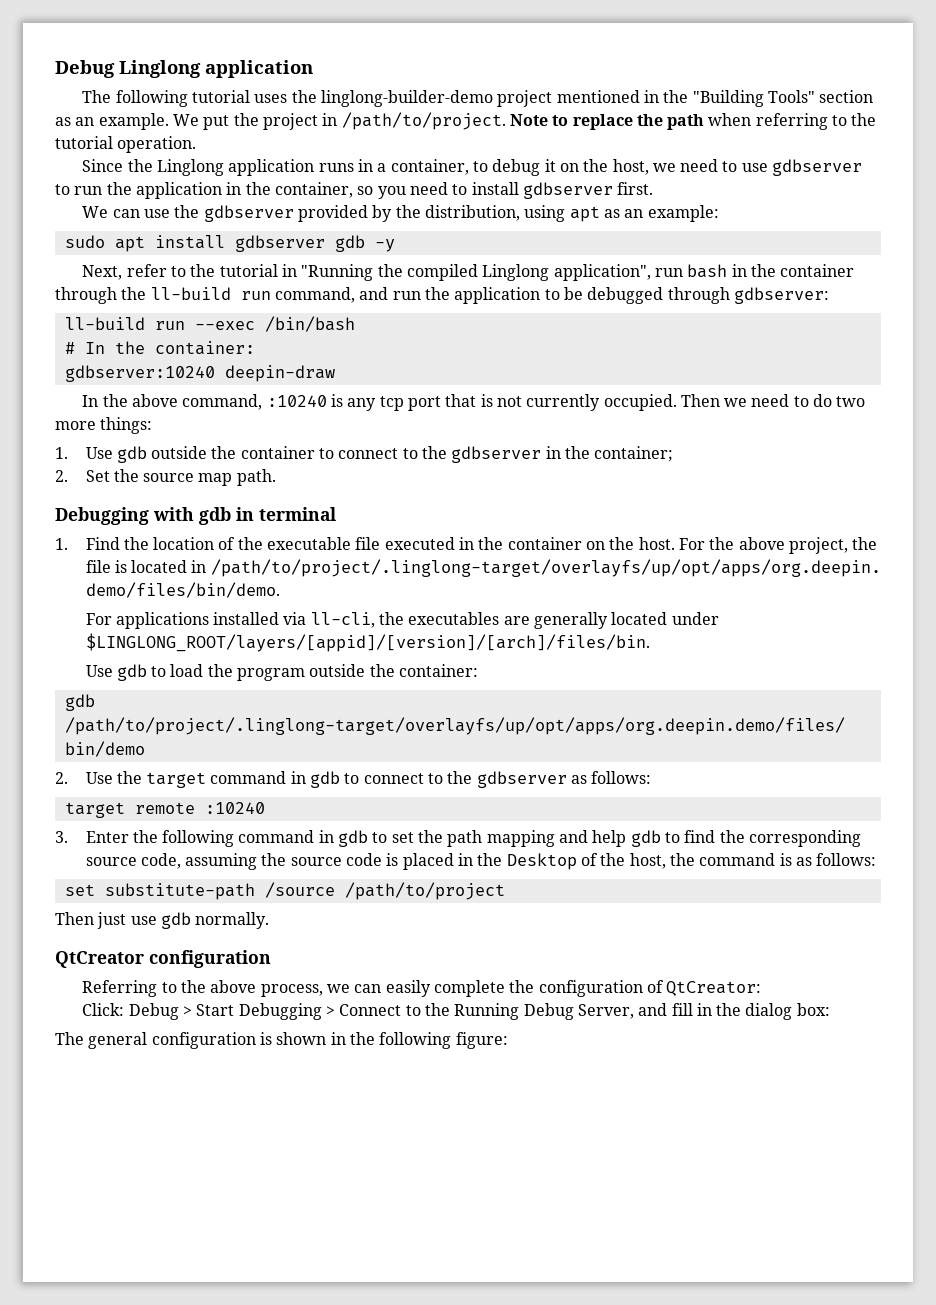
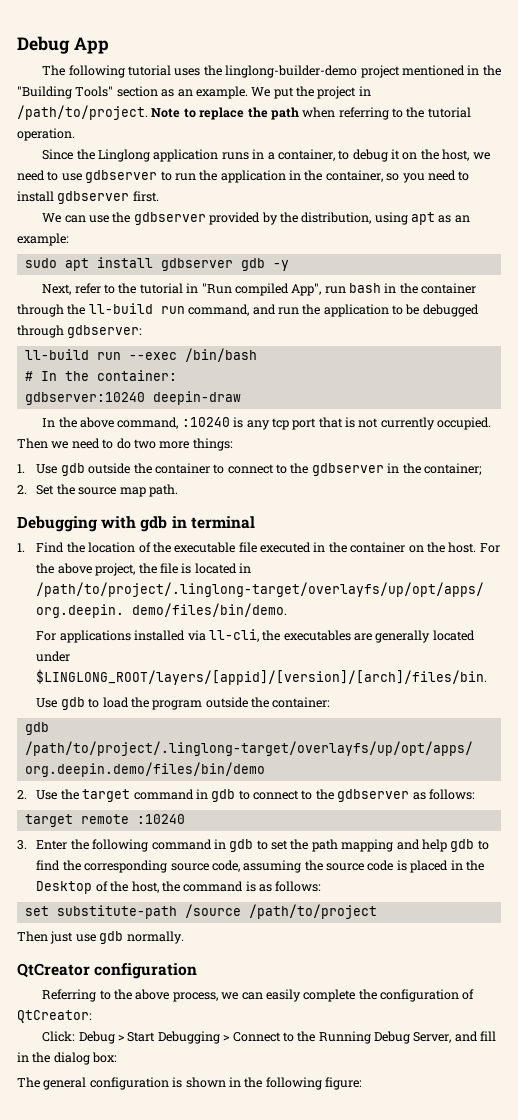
- Debug Linglong application
+ Debug App
- Next, refer to the tutorial in "Running the compiled Linglong application", run bash in the container through the ll-build run command, and run the application to be debugged through gdbserver:
+ Next, refer to the tutorial in "Run compiled App", run bash in the container through the ll-build run command, and run the application to be debugged through gdbserver:

